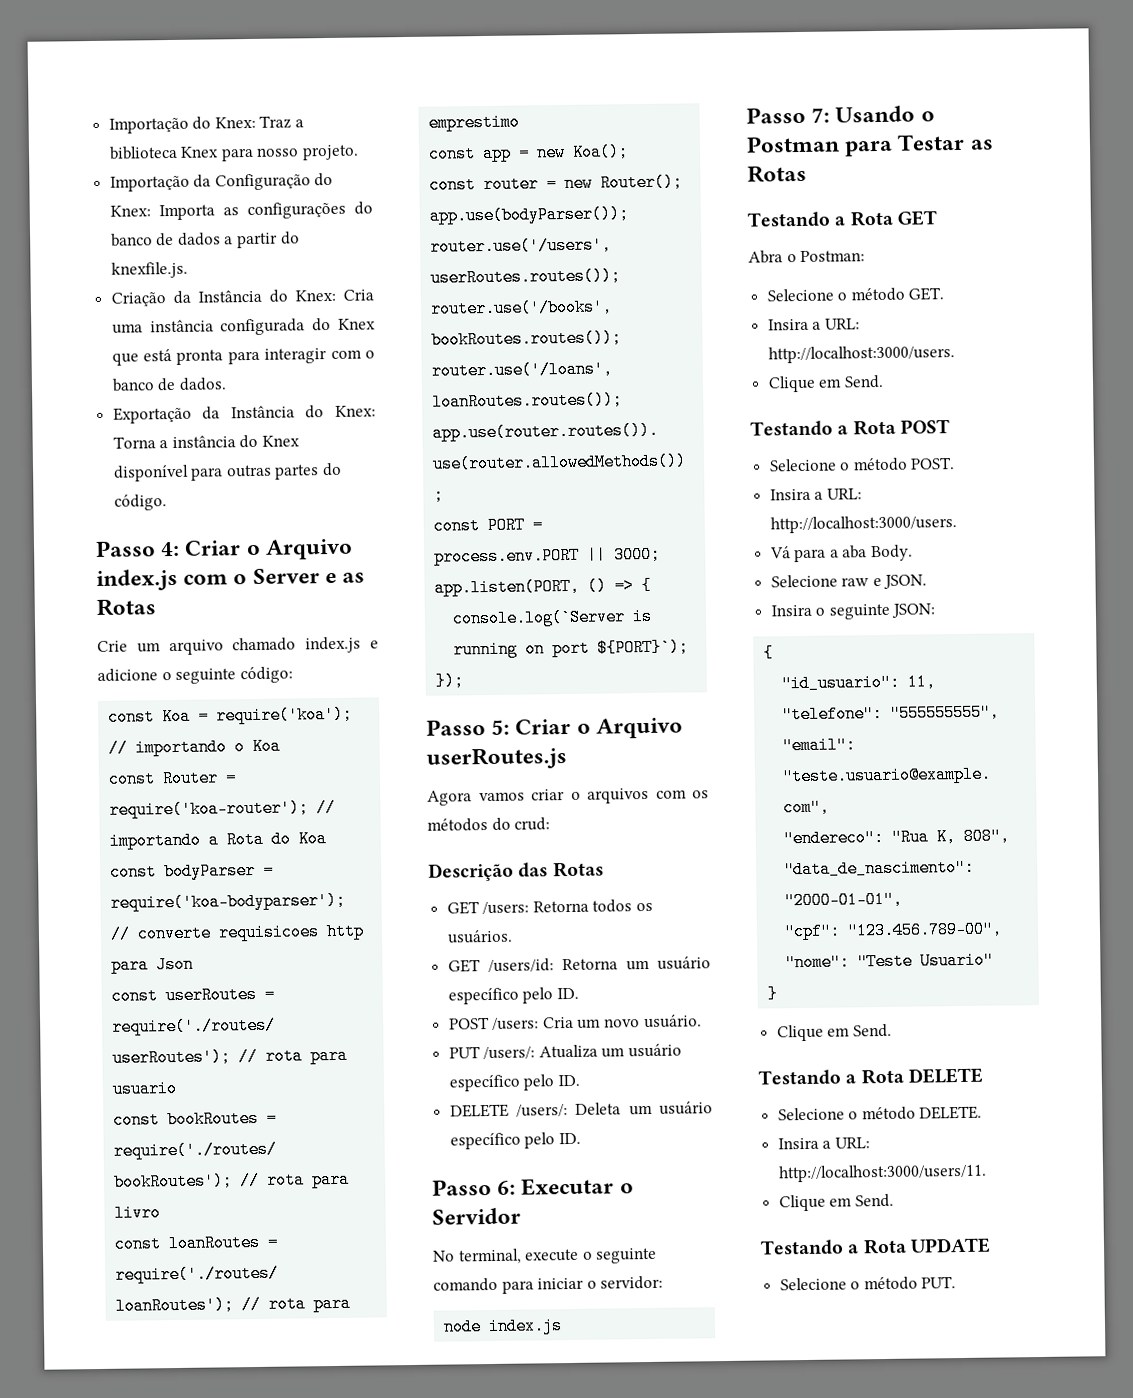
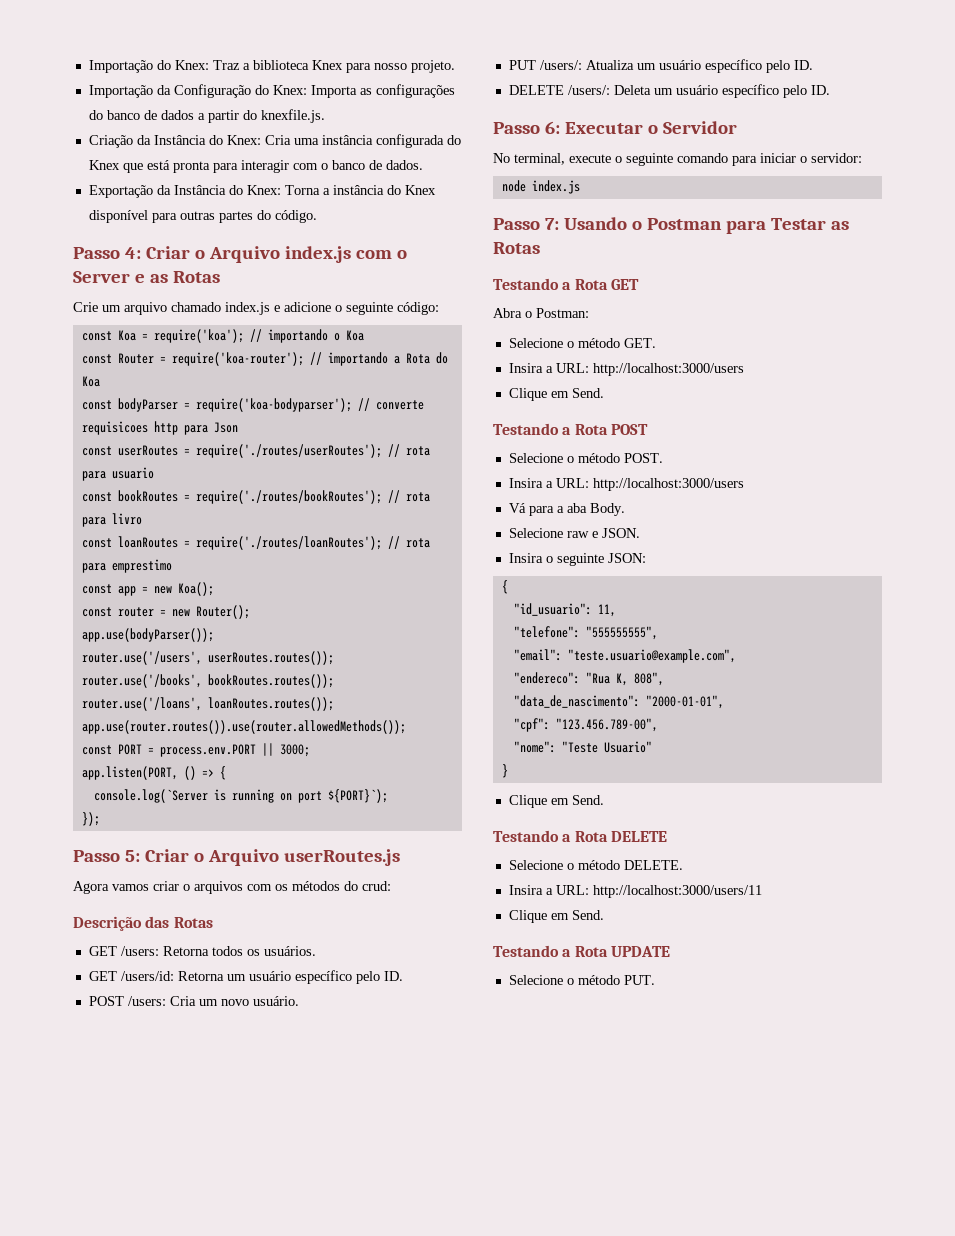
  Selecione o método GET.
- Insira a URL: http://localhost:3000/users.
+ Insira a URL: http://localhost:3000/users
  Selecione o método POST.
- Insira a URL: http://localhost:3000/users.
+ Insira a URL: http://localhost:3000/users
- Insira a URL: http://localhost:3000/users/11.
+ Insira a URL: http://localhost:3000/users/11

